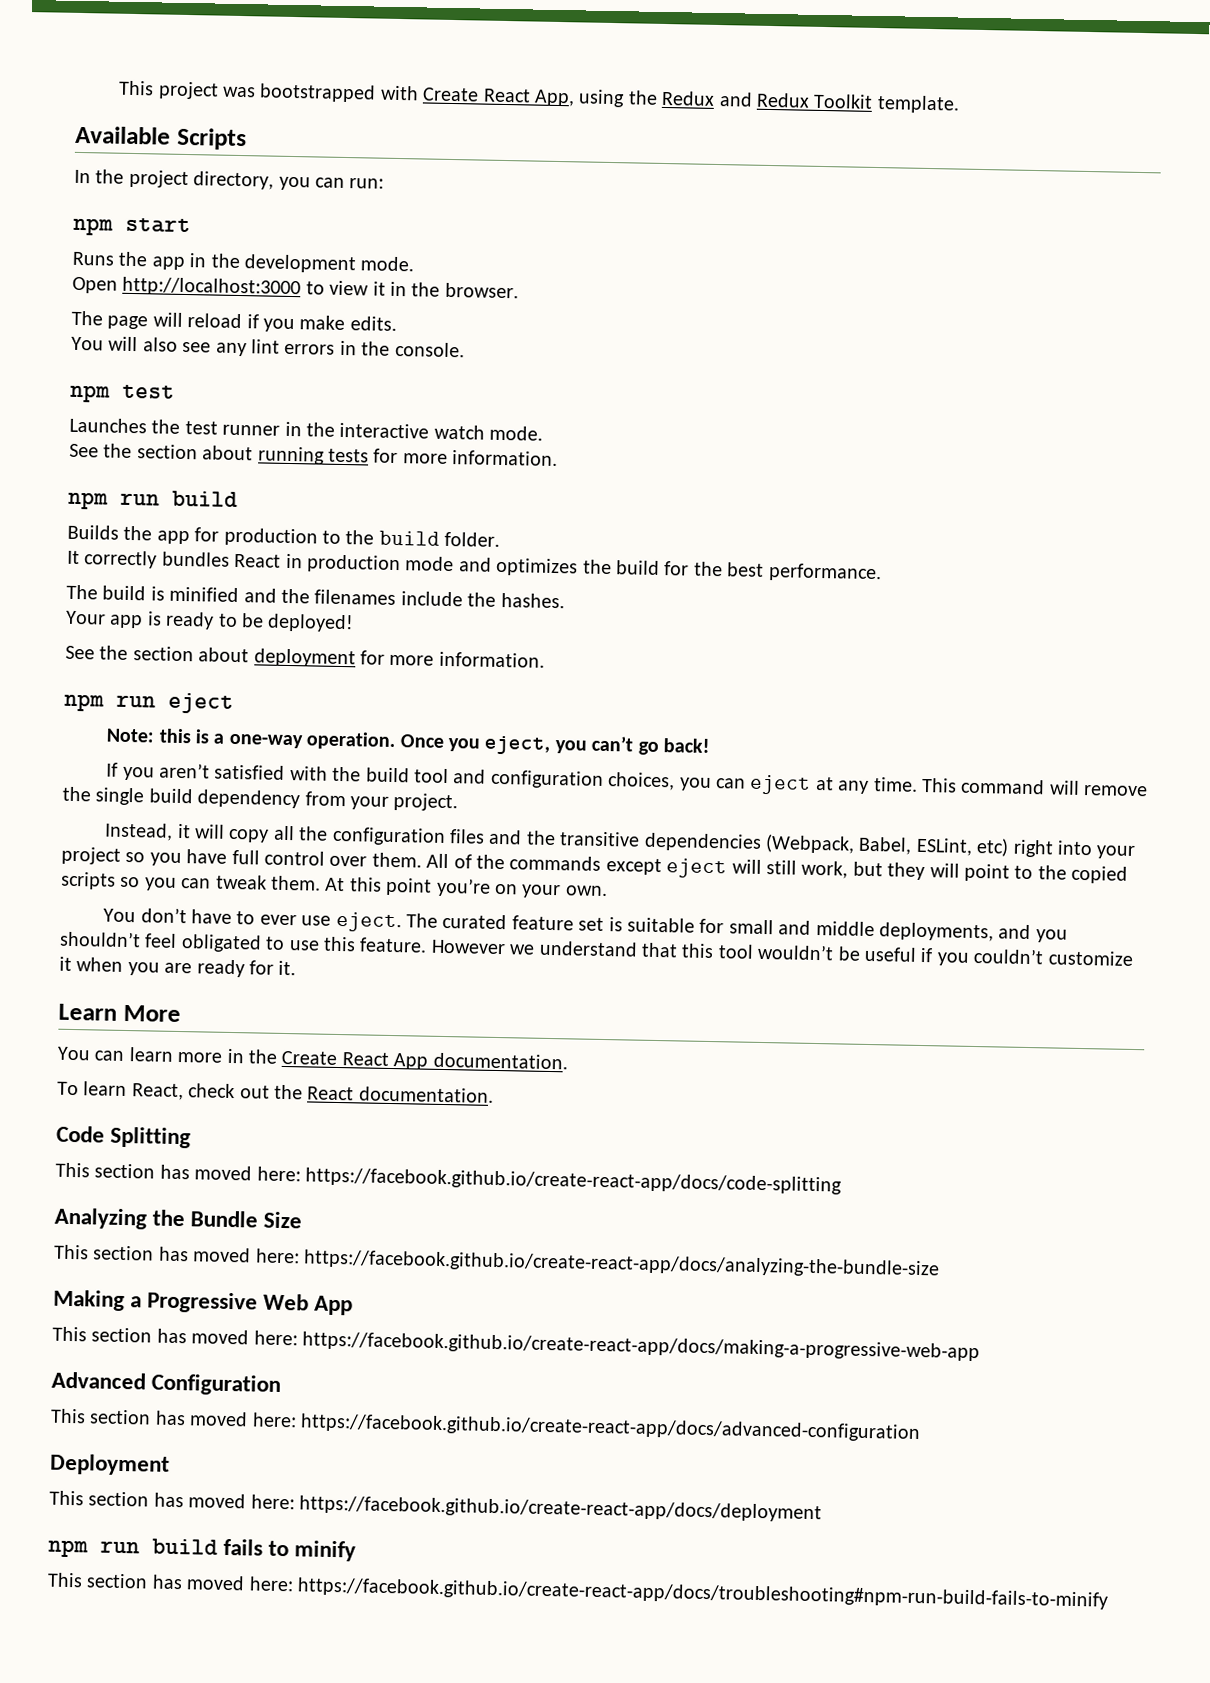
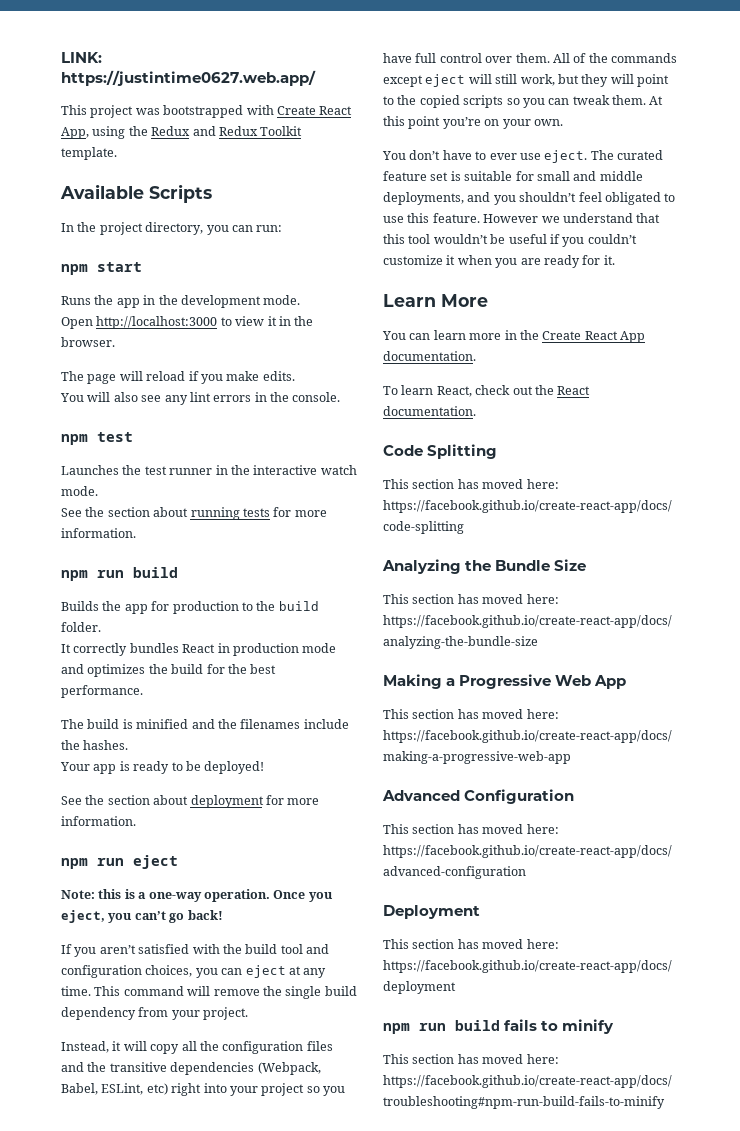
+ LINK: https://justintime0627.web.app/

